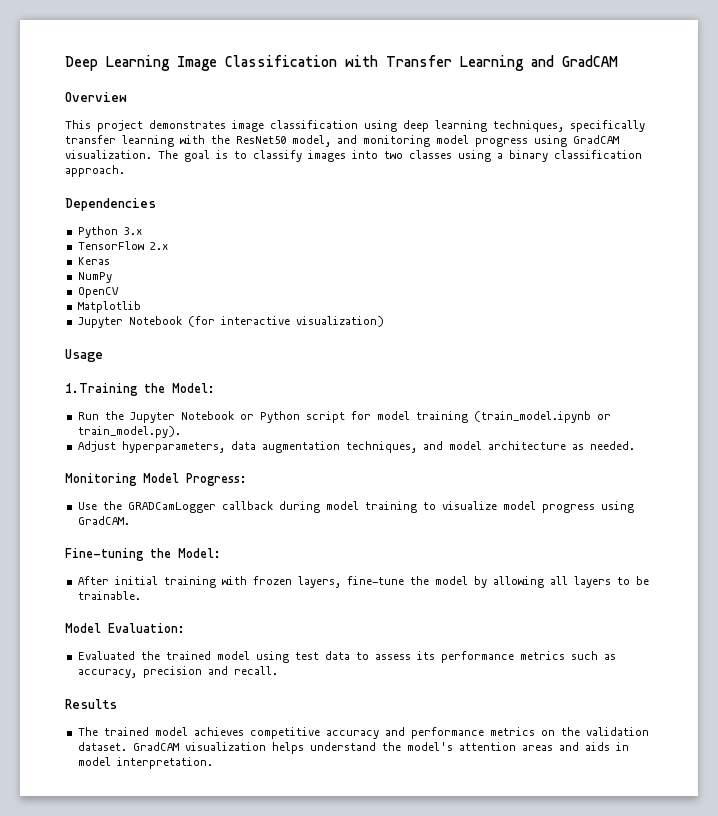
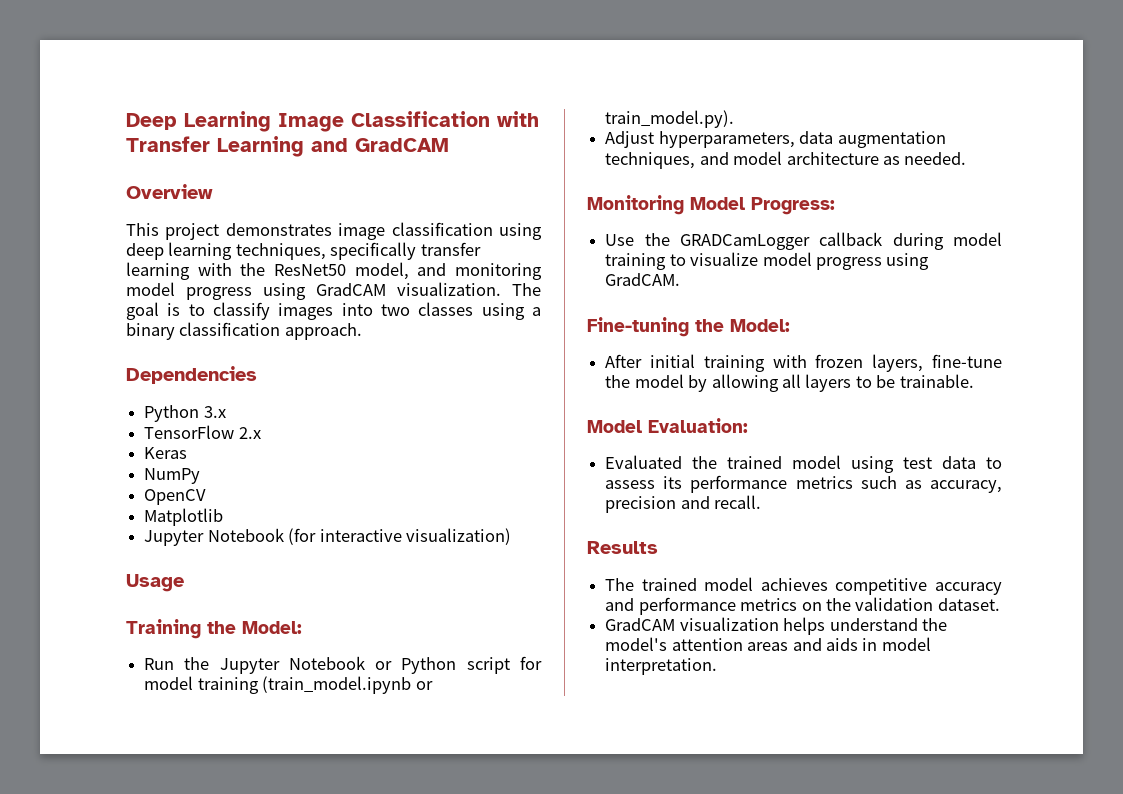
- 1.Training the Model:
+ Training the Model:
- The trained model achieves competitive accuracy and performance metrics on the validation dataset. GradCAM visualization helps understand the model's attention areas and aids in model interpretation.
+ The trained model achieves competitive accuracy and performance metrics on the validation dataset.
+ GradCAM visualization helps understand the model's attention areas and aids in model interpretation.

